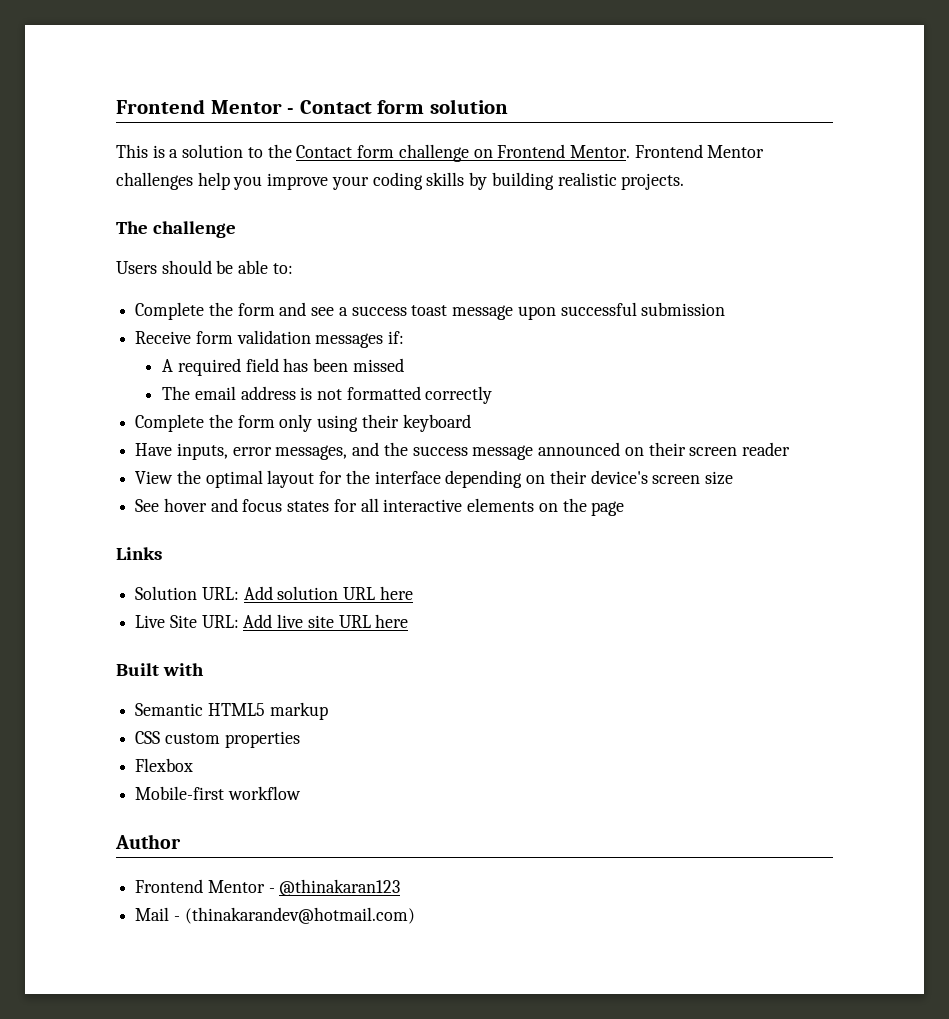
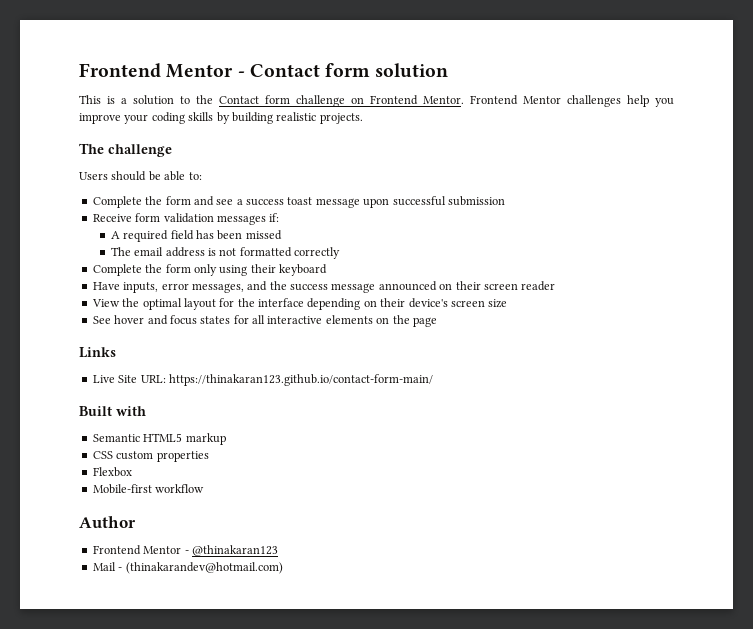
- Solution URL: Add solution URL here
- Live Site URL: Add live site URL here
+ Live Site URL: https://thinakaran123.github.io/contact-form-main/

